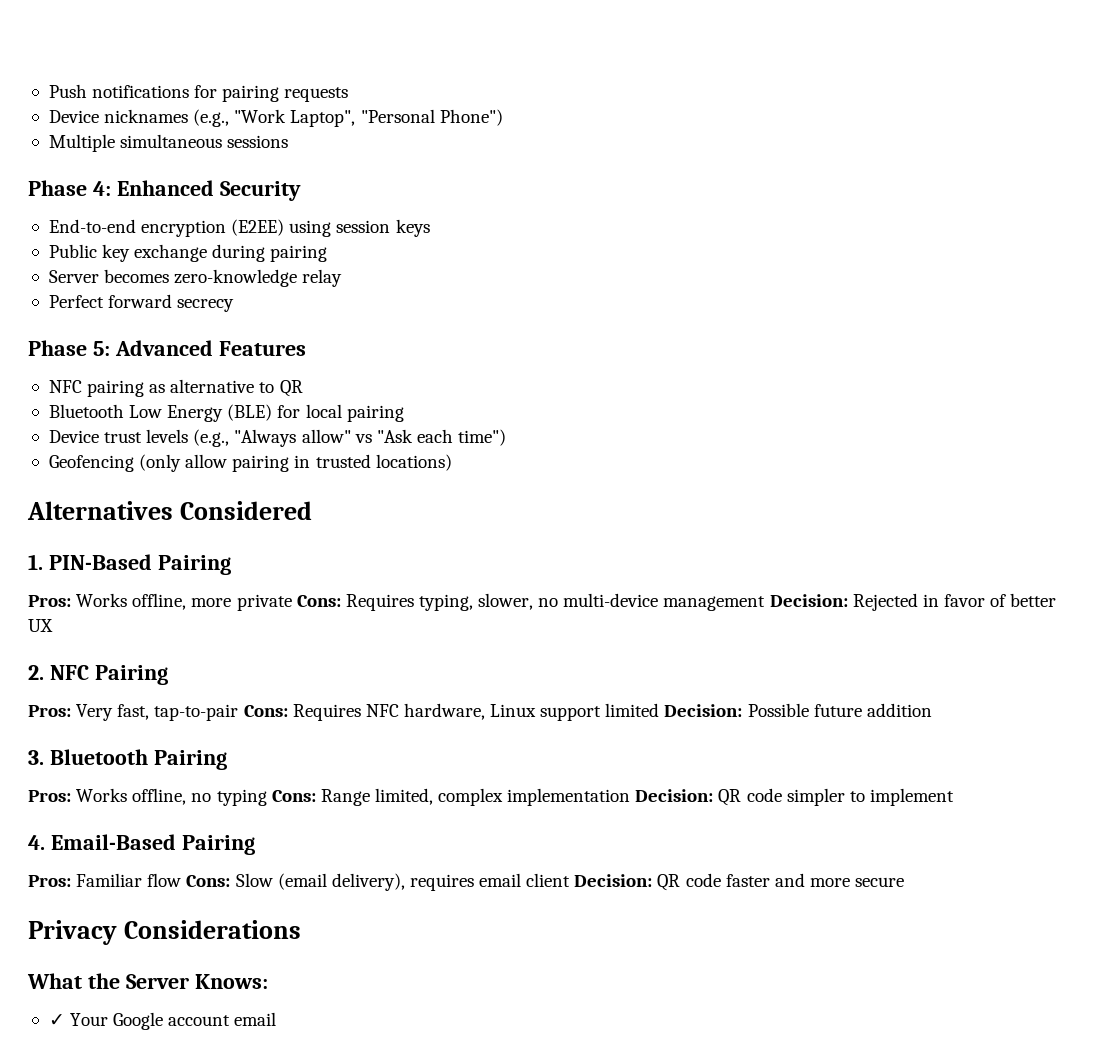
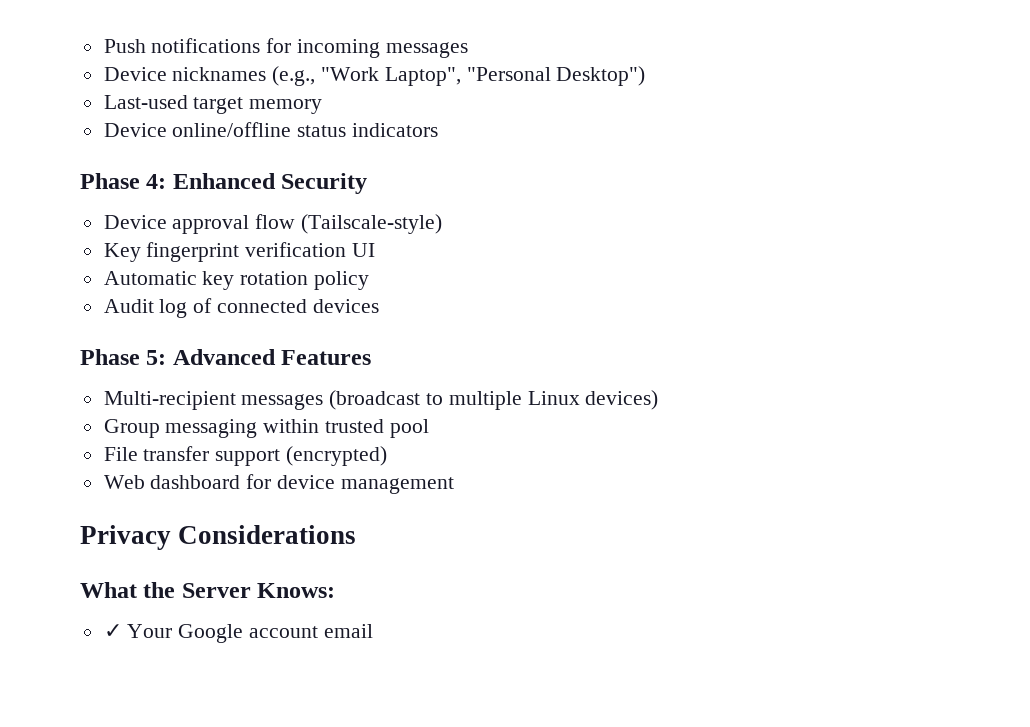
- Push notifications for pairing requests
+ Push notifications for incoming messages
- Device nicknames (e.g., "Work Laptop", "Personal Phone")
- Multiple simultaneous sessions
+ Device nicknames (e.g., "Work Laptop", "Personal Desktop")
+ Last-used target memory
+ Device online/offline status indicators
  Phase 4: Enhanced Security
- End-to-end encryption (E2EE) using session keys
- Public key exchange during pairing
- Server becomes zero-knowledge relay
- Perfect forward secrecy
+ Device approval flow (Tailscale-style)
+ Key fingerprint verification UI
+ Automatic key rotation policy
+ Audit log of connected devices
  Phase 5: Advanced Features
- NFC pairing as alternative to QR
- Bluetooth Low Energy (BLE) for local pairing
- Device trust levels (e.g., "Always allow" vs "Ask each time")
- Geofencing (only allow pairing in trusted locations)
- Alternatives Considered
- 1. PIN-Based Pairing
- Pros: Works offline, more private Cons: Requires typing, slower, no multi-device management Decision: Rejected in favor of better UX
- 2. NFC Pairing
- Pros: Very fast, tap-to-pair Cons: Requires NFC hardware, Linux support limited Decision: Possible future addition
- 3. Bluetooth Pairing
- Pros: Works offline, no typing Cons: Range limited, complex implementation Decision: QR code simpler to implement
- 4. Email-Based Pairing
- Pros: Familiar flow Cons: Slow (email delivery), requires email client Decision: QR code faster and more secure
+ Multi-recipient messages (broadcast to multiple Linux devices)
+ Group messaging within trusted pool
+ File transfer support (encrypted)
+ Web dashboard for device management

